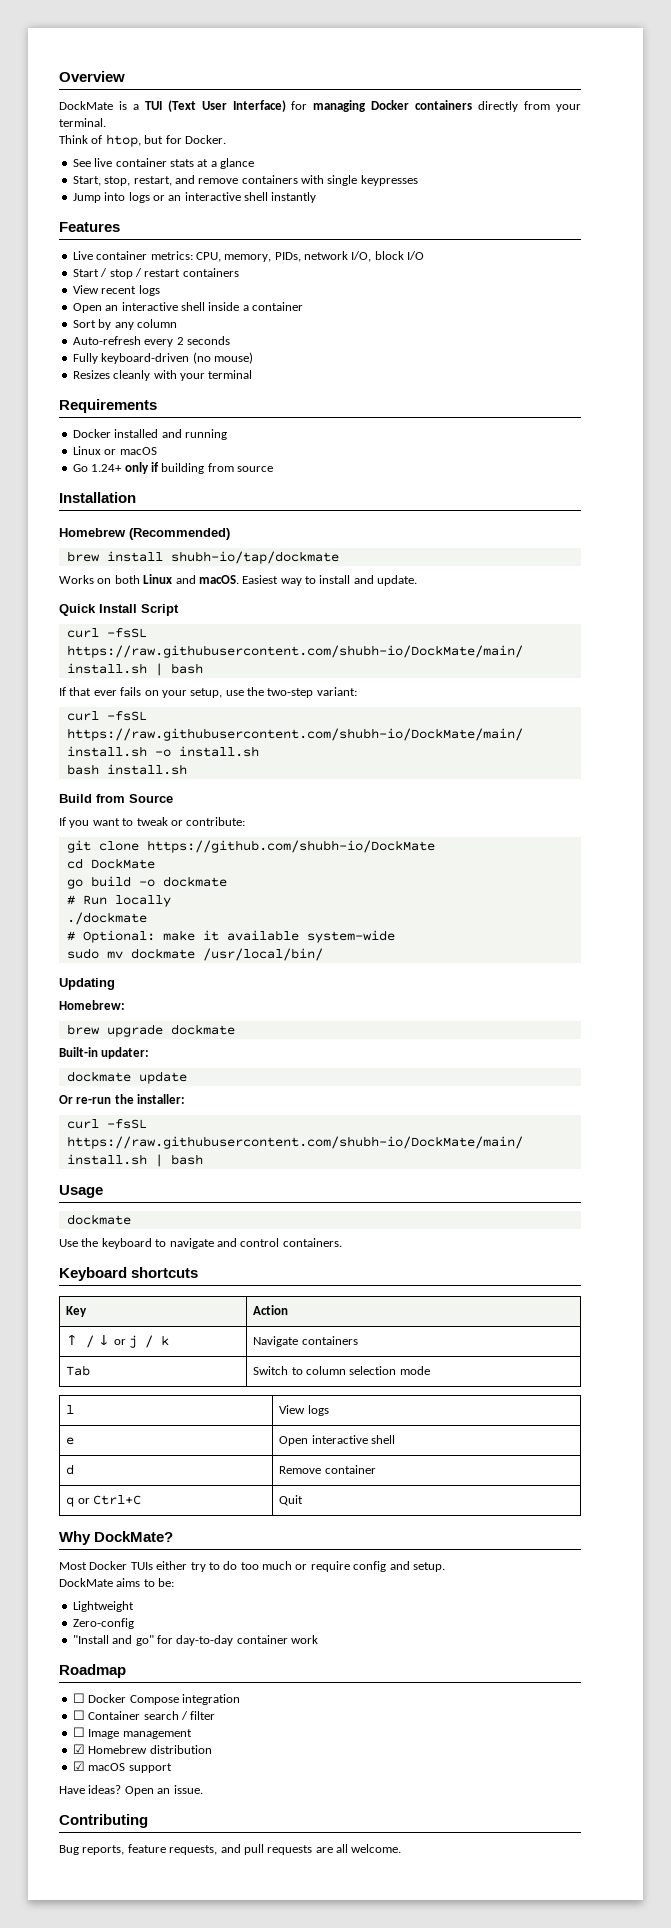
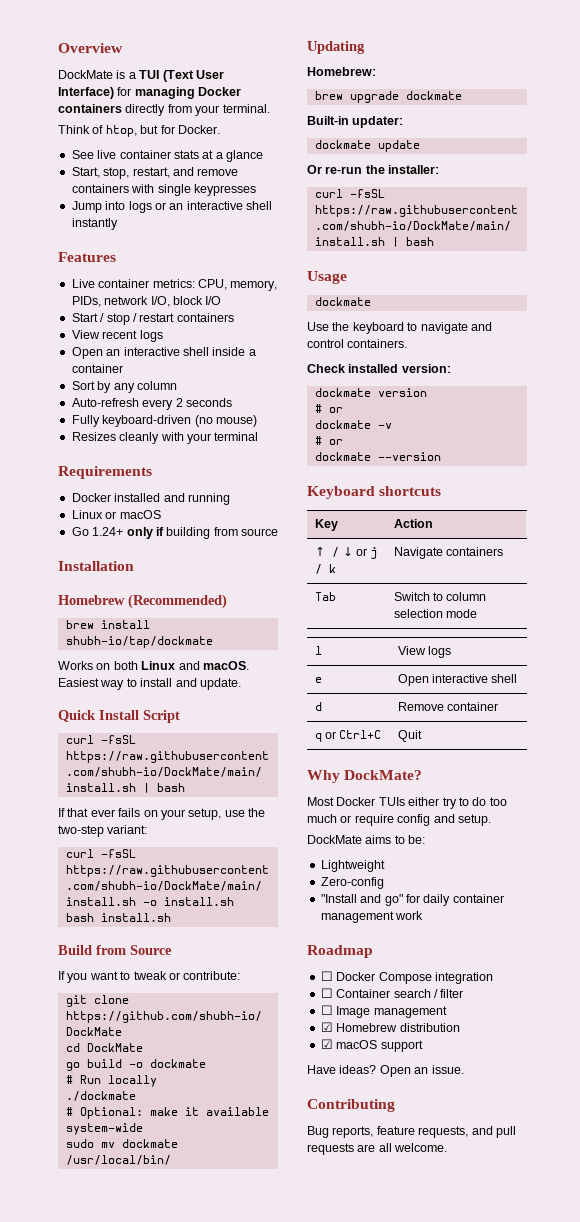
+ Check installed version:
+ dockmate version
+ # or
+ dockmate -v
+ # or
+ dockmate --version
- "Install and go" for day-to-day container work
+ "Install and go" for daily container management work

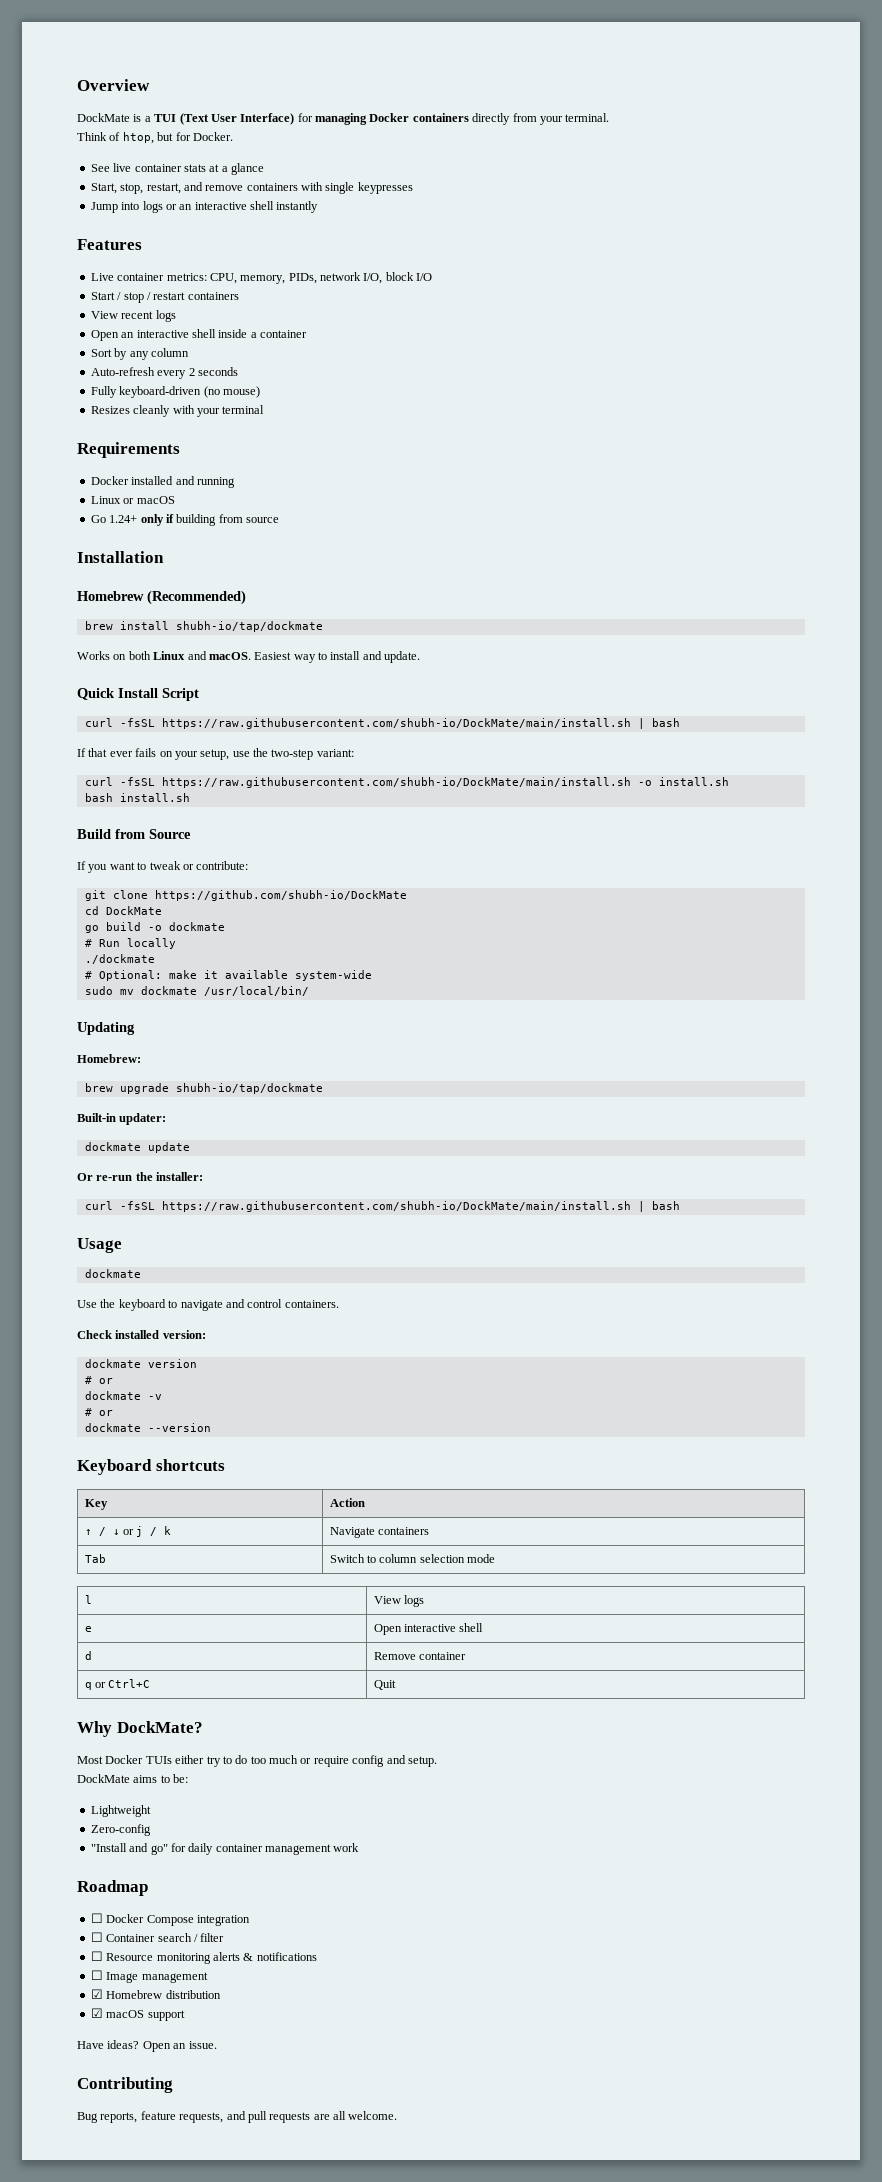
- brew upgrade dockmate
+ brew upgrade shubh-io/tap/dockmate
+ ☐ Resource monitoring alerts & notifications

